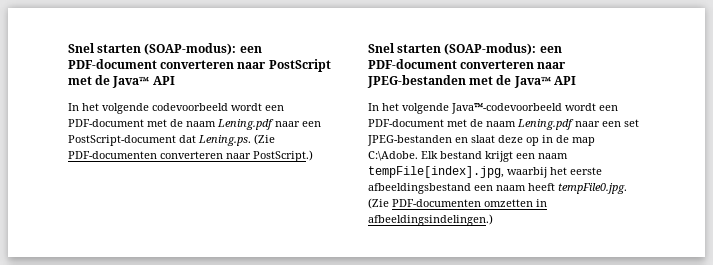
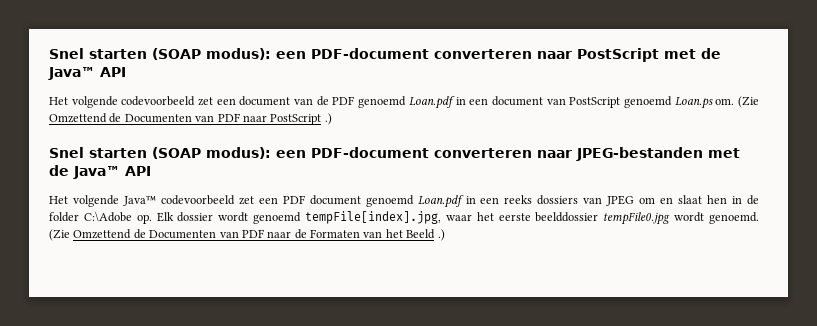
- Snel starten (SOAP-modus): een PDF-document converteren naar PostScript met de Java™ API
+ Snel starten (SOAP modus): een PDF-document converteren naar PostScript met de Java™ API
- In het volgende codevoorbeeld wordt een PDF-document met de naam Lening.pdf naar een PostScript-document dat Lening.ps. (Zie PDF-documenten converteren naar PostScript.)
- Snel starten (SOAP-modus): een PDF-document converteren naar JPEG-bestanden met de Java™ API
+ Het volgende codevoorbeeld zet een document van de PDF genoemd Loan.pdf in een document van PostScript genoemd Loan.ps om. (Zie Omzettend de Documenten van PDF naar PostScript .)
+ Snel starten (SOAP modus): een PDF-document converteren naar JPEG-bestanden met de Java™ API
- In het volgende Java™-codevoorbeeld wordt een PDF-document met de naam Lening.pdf naar een set JPEG-bestanden en slaat deze op in de map C:\Adobe. Elk bestand krijgt een naam tempFile[index].jpg, waarbij het eerste afbeeldingsbestand een naam heeft tempFile0.jpg. (Zie PDF-documenten omzetten in afbeeldingsindelingen.)
+ Het volgende Java™ codevoorbeeld zet een PDF document genoemd Loan.pdf in een reeks dossiers van JPEG om en slaat hen in de folder C:\Adobe op. Elk dossier wordt genoemd tempFile[index].jpg, waar het eerste beelddossier tempFile0.jpg wordt genoemd. (Zie Omzettend de Documenten van PDF naar de Formaten van het Beeld .)

